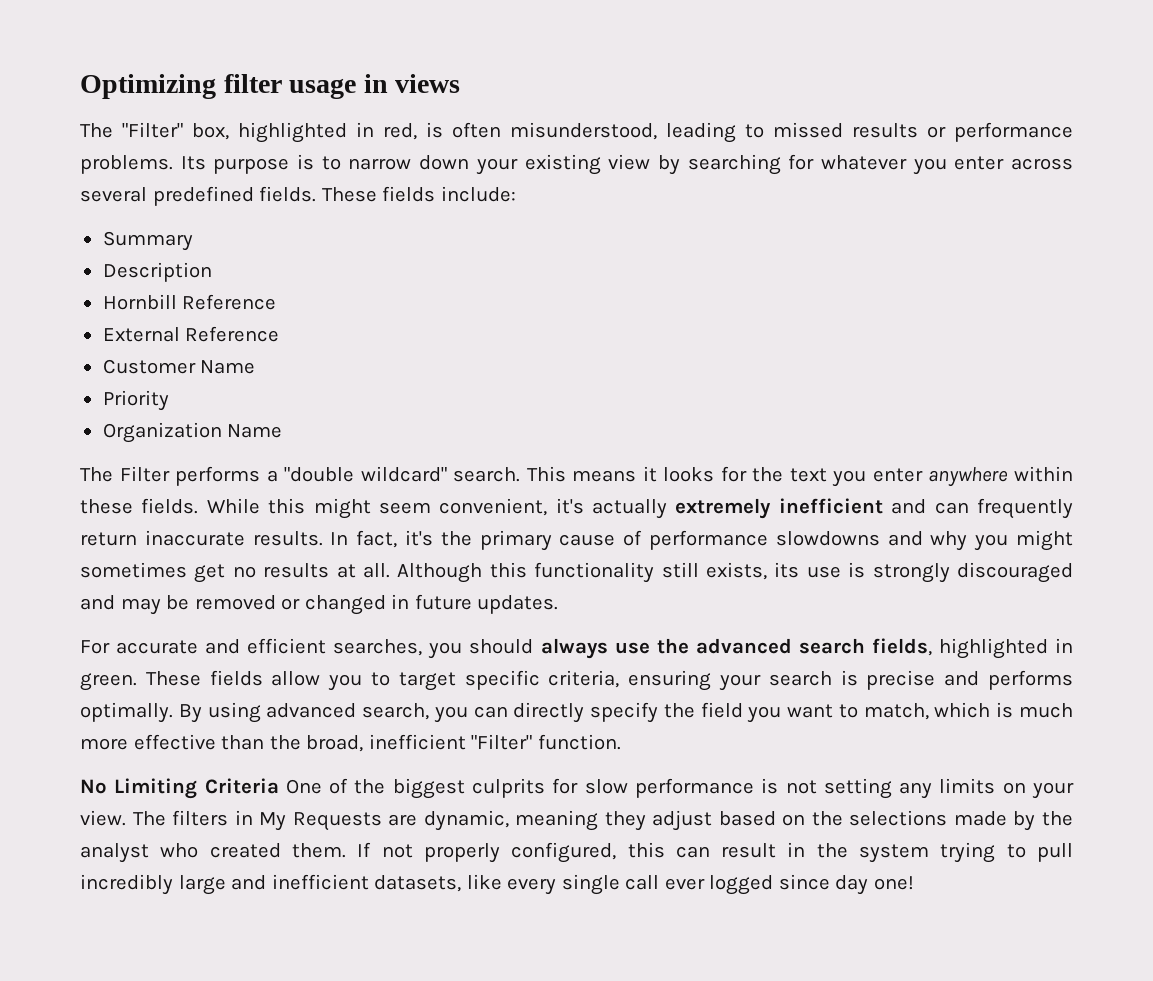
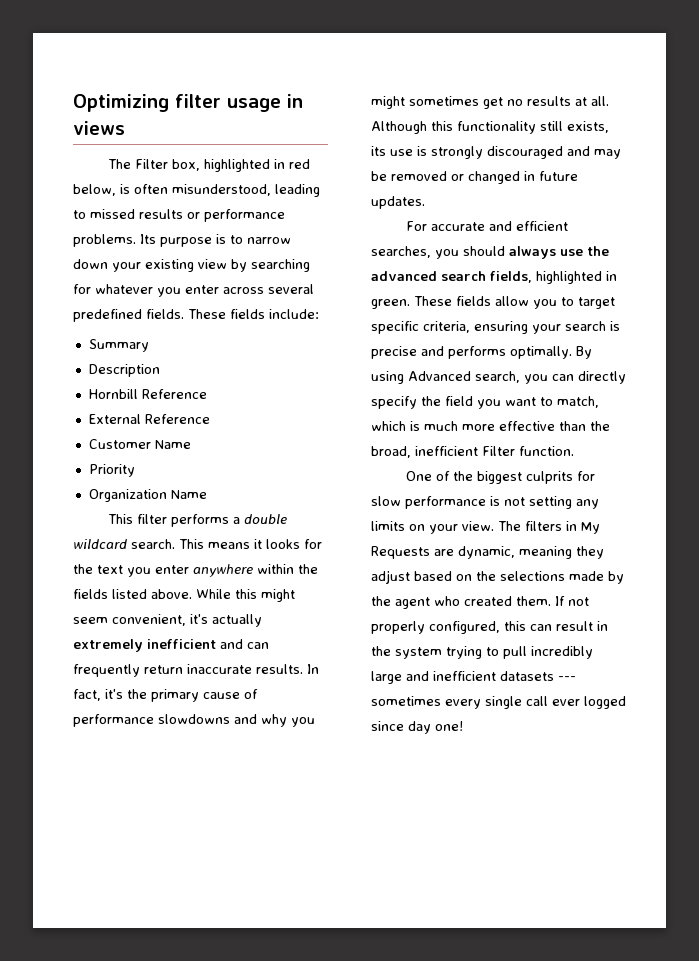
- The "Filter" box, highlighted in red, is often misunderstood, leading to missed results or performance problems.
+ The Filter box, highlighted in red below, is often misunderstood, leading to missed results or performance problems.
- The Filter performs a "double wildcard" search.
+ This filter performs a double wildcard search.
- This means it looks for the text you enter anywhere within these fields.
+ This means it looks for the text you enter anywhere within the fields listed above.
- By using advanced search, you can directly specify the field you want to match, which is much more effective than the broad, inefficient "Filter" function.
+ By using Advanced search, you can directly specify the field you want to match, which is much more effective than the broad, inefficient Filter function.
- No Limiting Criteria One of the biggest culprits for slow performance is not setting any limits on your view.
+ One of the biggest culprits for slow performance is not setting any limits on your view.
- The filters in My Requests are dynamic, meaning they adjust based on the selections made by the analyst who created them.
+ The filters in My Requests are dynamic, meaning they adjust based on the selections made by the agent who created them.
- If not properly configured, this can result in the system trying to pull incredibly large and inefficient datasets, like every single call ever logged since day one!
+ If not properly configured, this can result in the system trying to pull incredibly large and inefficient datasets --- sometimes every single call ever logged since day one!

